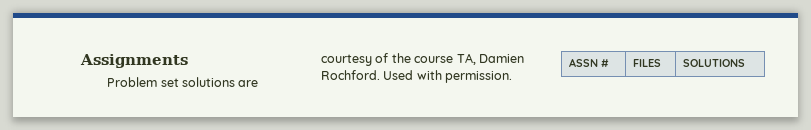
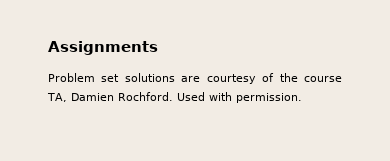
- ASSN # | FILES | SOLUTIONS

